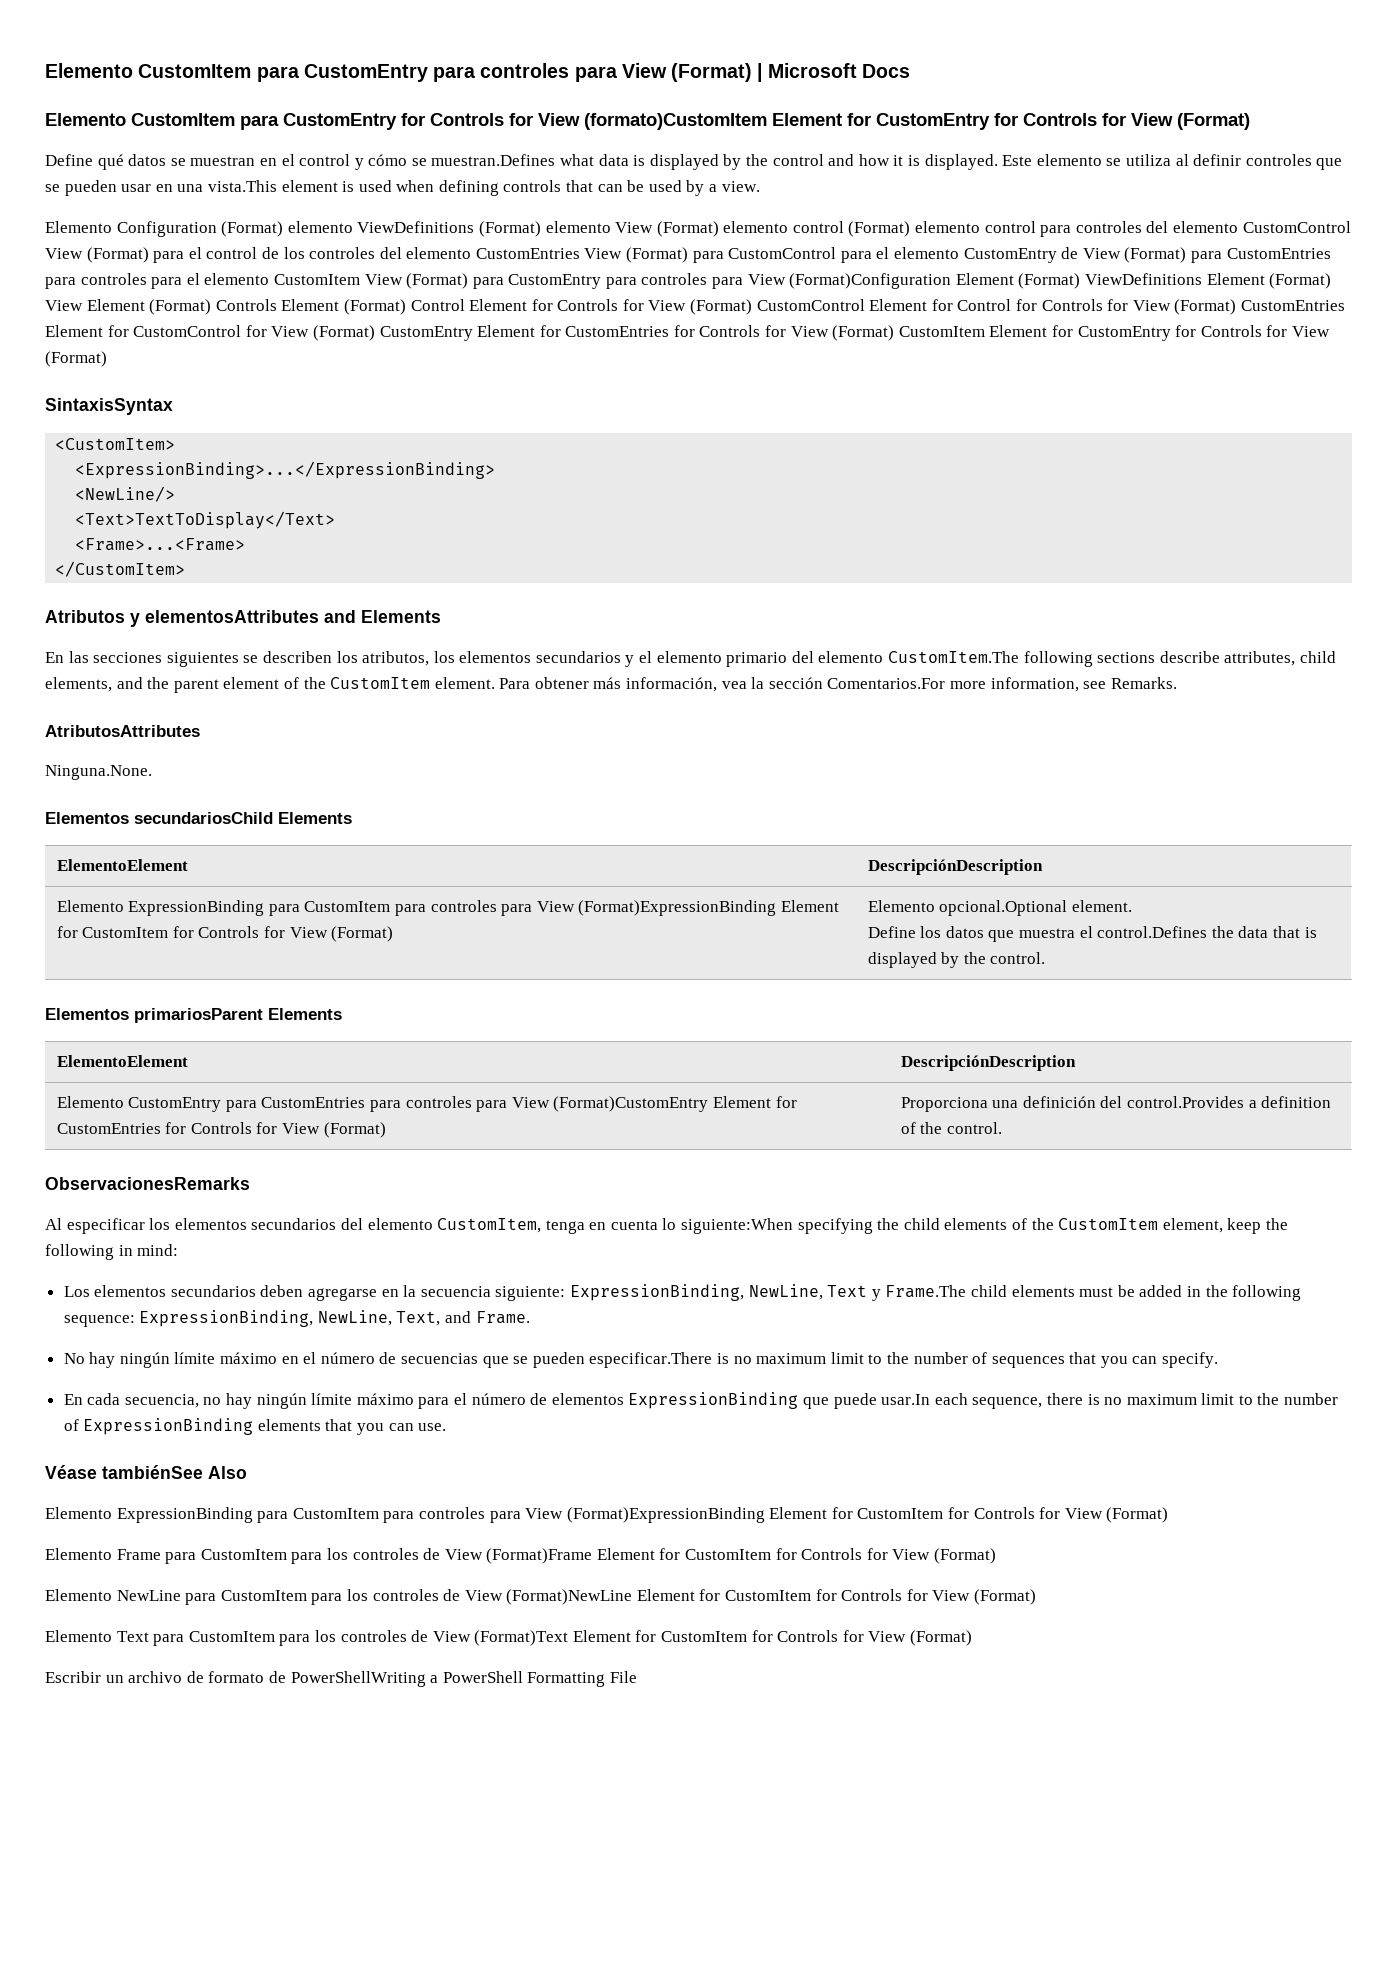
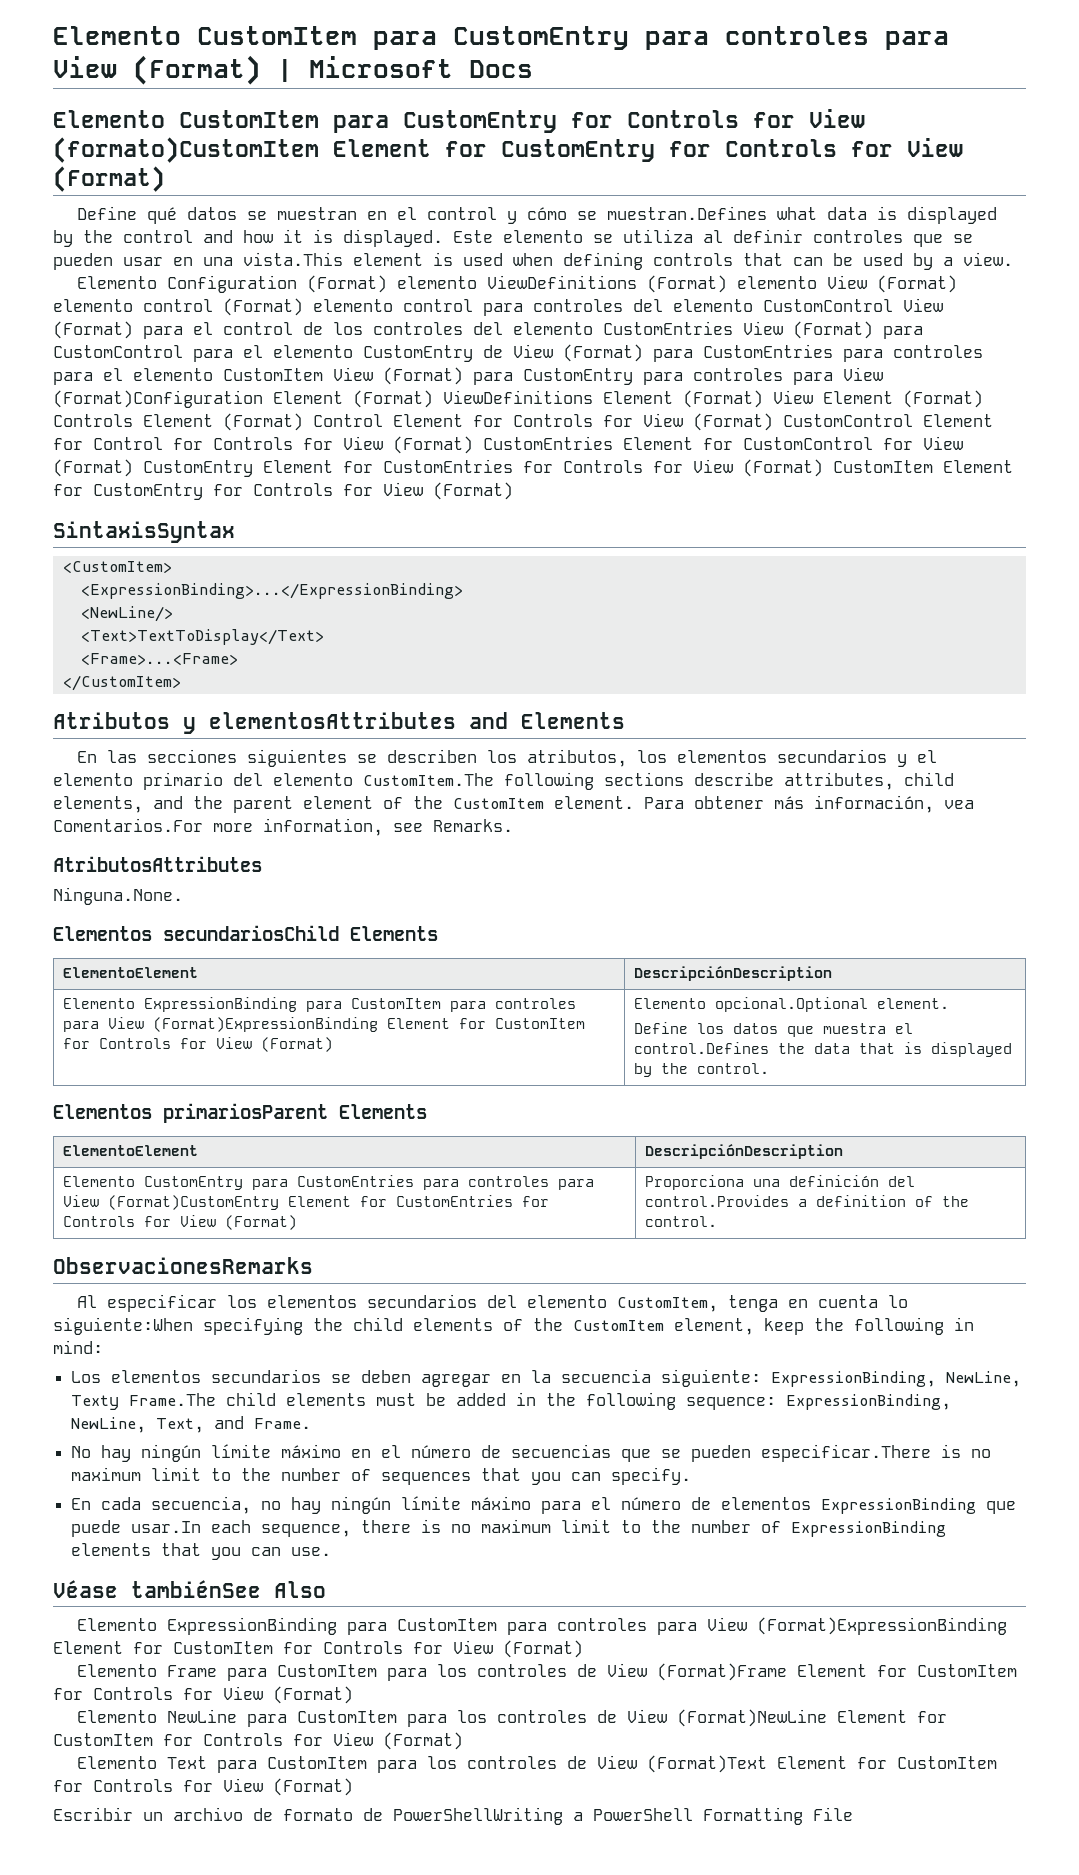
- Para obtener más información, vea la sección Comentarios.For more information, see Remarks.
+ Para obtener más información, vea Comentarios.For more information, see Remarks.
- Los elementos secundarios deben agregarse en la secuencia siguiente: ExpressionBinding, NewLine, Text y Frame.The child elements must be added in the following sequence: ExpressionBinding, NewLine, Text, and Frame.
+ Los elementos secundarios se deben agregar en la secuencia siguiente: ExpressionBinding, NewLine, Texty Frame.The child elements must be added in the following sequence: ExpressionBinding, NewLine, Text, and Frame.

